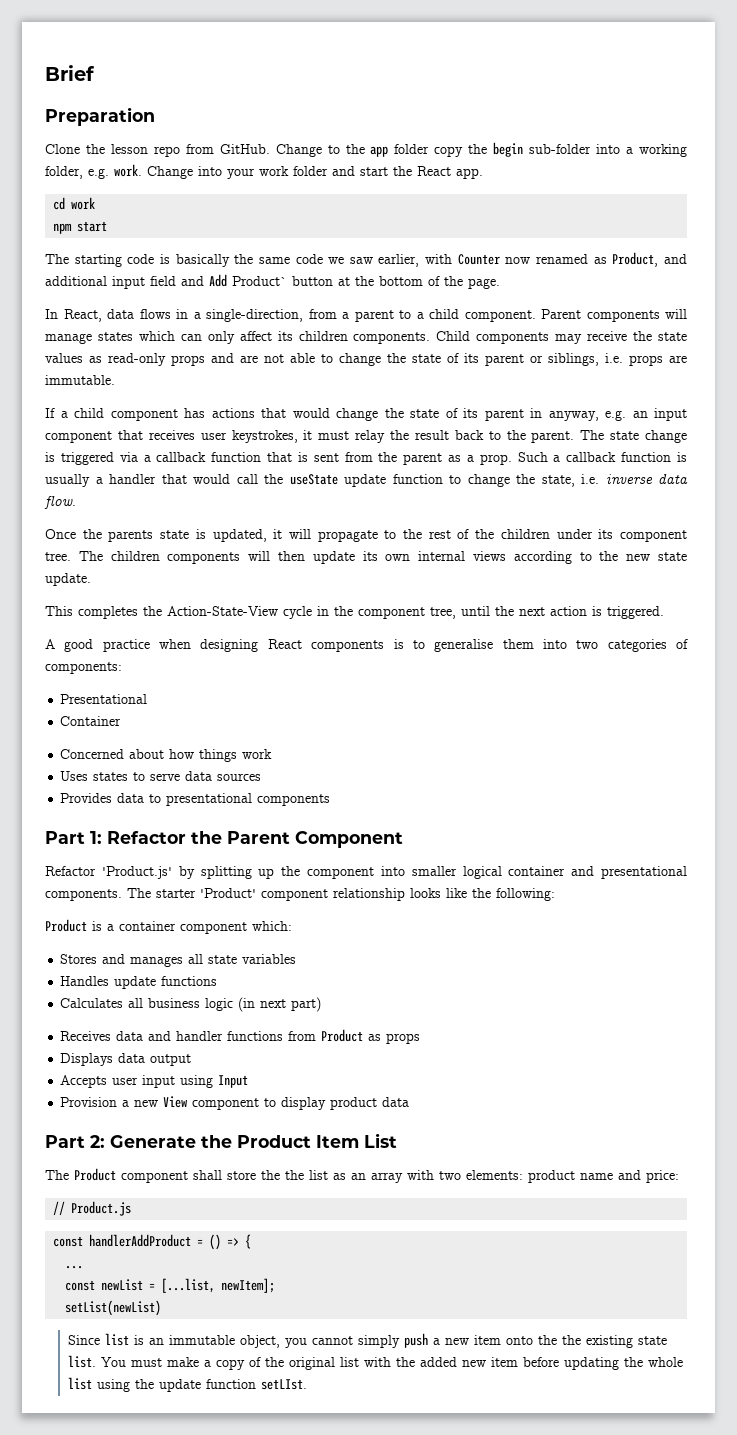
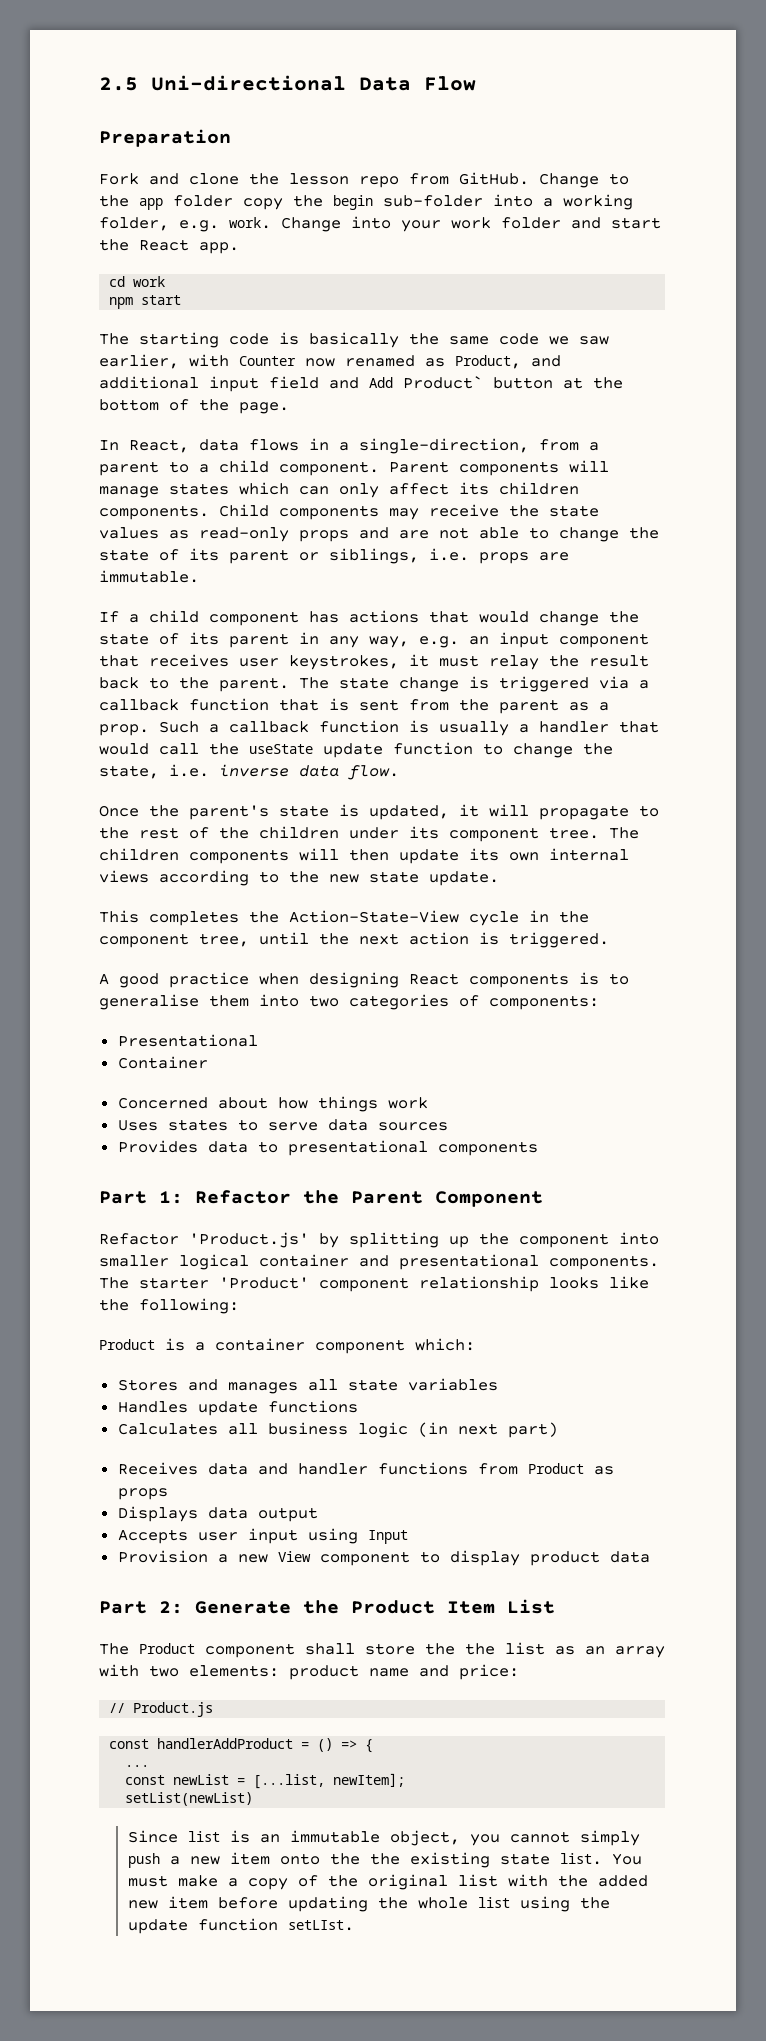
- Brief
+ 2.5 Uni-directional Data Flow
  Preparation
- Clone the lesson repo from GitHub.
+ Fork and clone the lesson repo from GitHub.
- If a child component has actions that would change the state of its parent in anyway, e.g. an input component that receives user keystrokes, it must relay the result back to the parent.
+ If a child component has actions that would change the state of its parent in any way, e.g. an input component that receives user keystrokes, it must relay the result back to the parent.
- Once the parents state is updated, it will propagate to the rest of the children under its component tree.
+ Once the parent's state is updated, it will propagate to the rest of the children under its component tree.

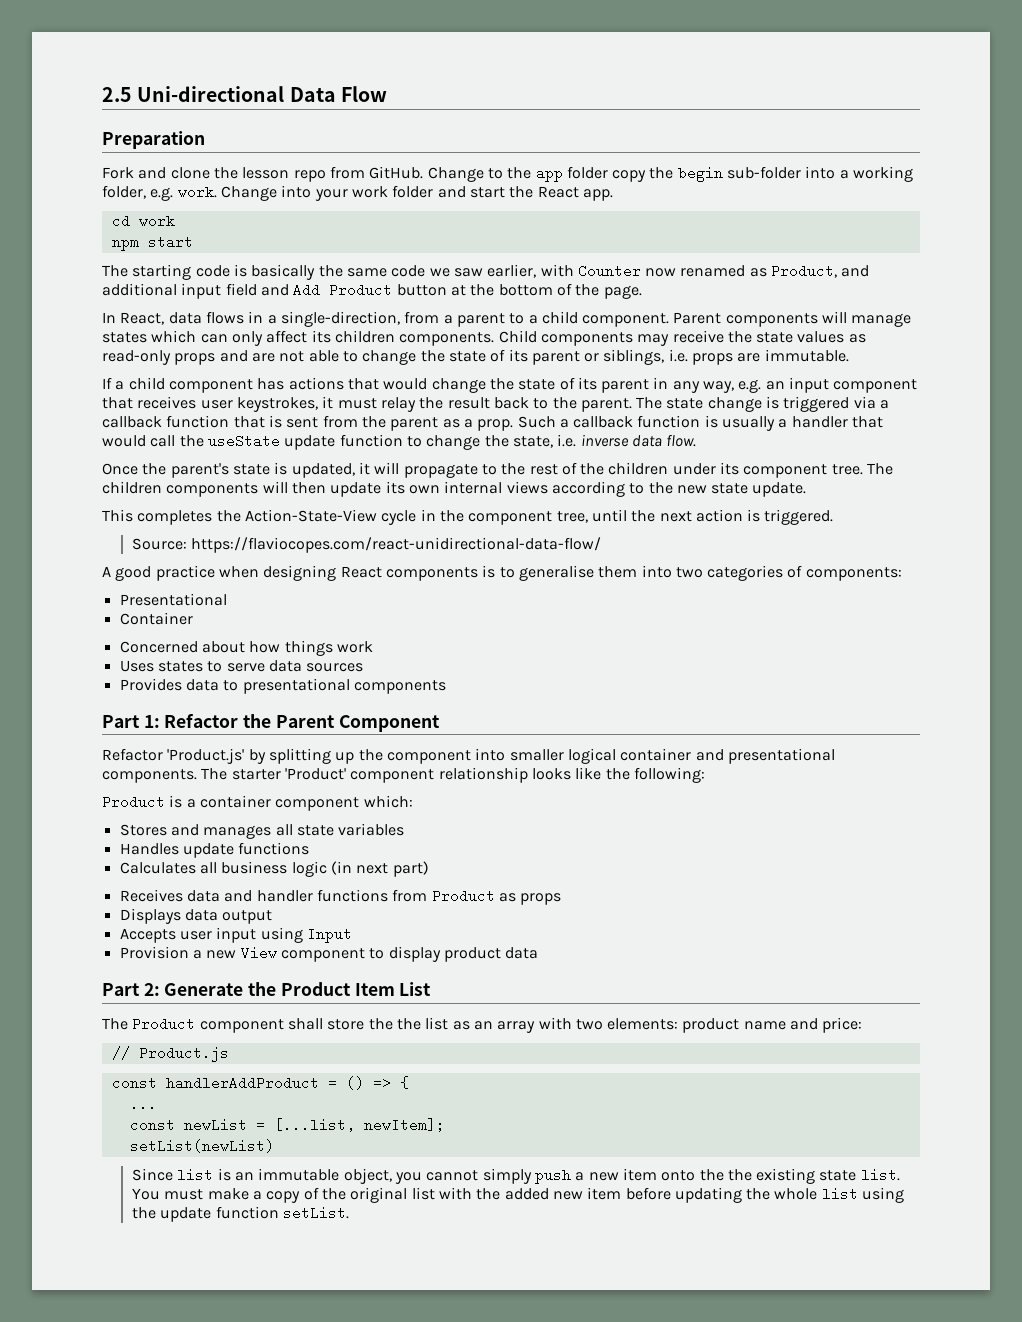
- The starting code is basically the same code we saw earlier, with Counter now renamed as Product, and additional input field and Add Product` button at the bottom of the page.
+ The starting code is basically the same code we saw earlier, with Counter now renamed as Product, and additional input field and Add Product button at the bottom of the page.
+ Source: https://flaviocopes.com/react-unidirectional-data-flow/
- You must make a copy of the original list with the added new item before updating the whole list using the update function setLIst.
+ You must make a copy of the original list with the added new item before updating the whole list using the update function setList.

